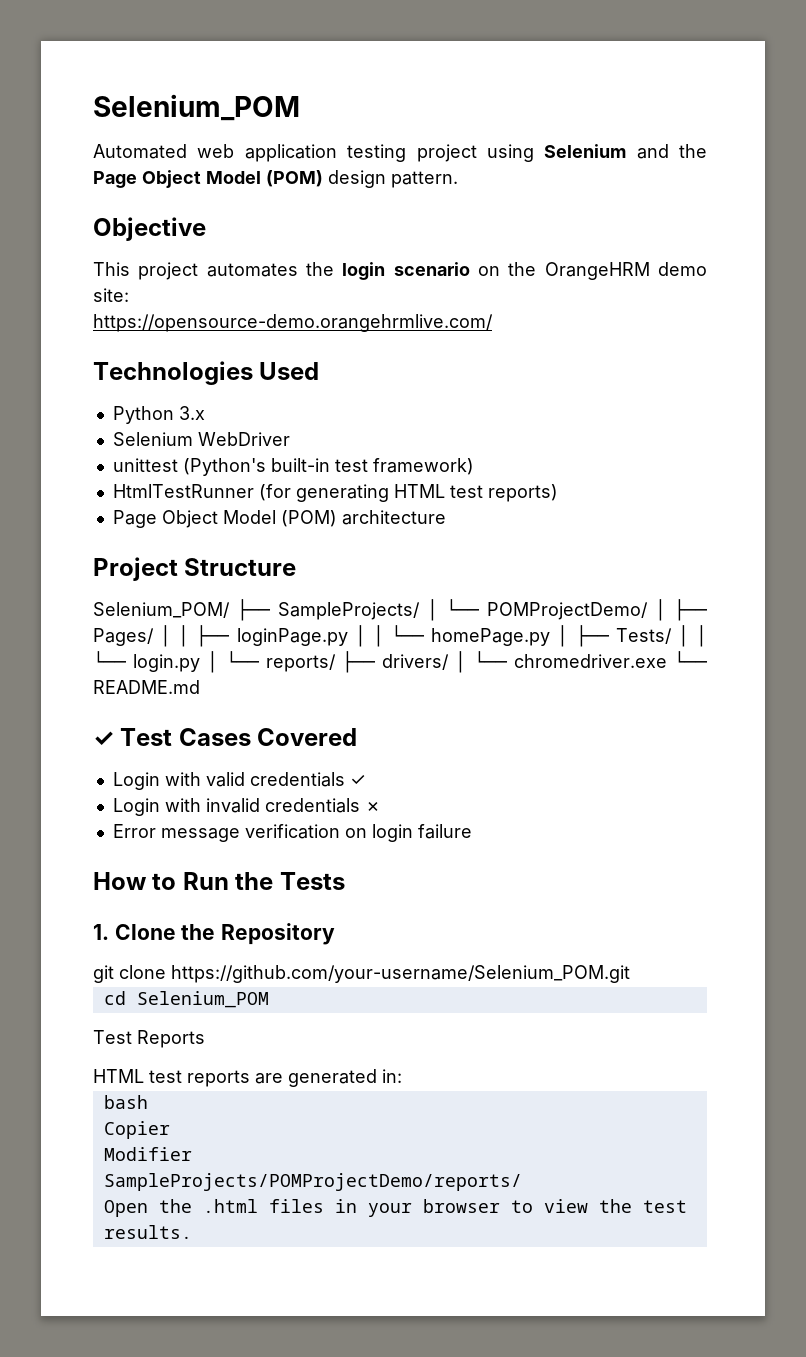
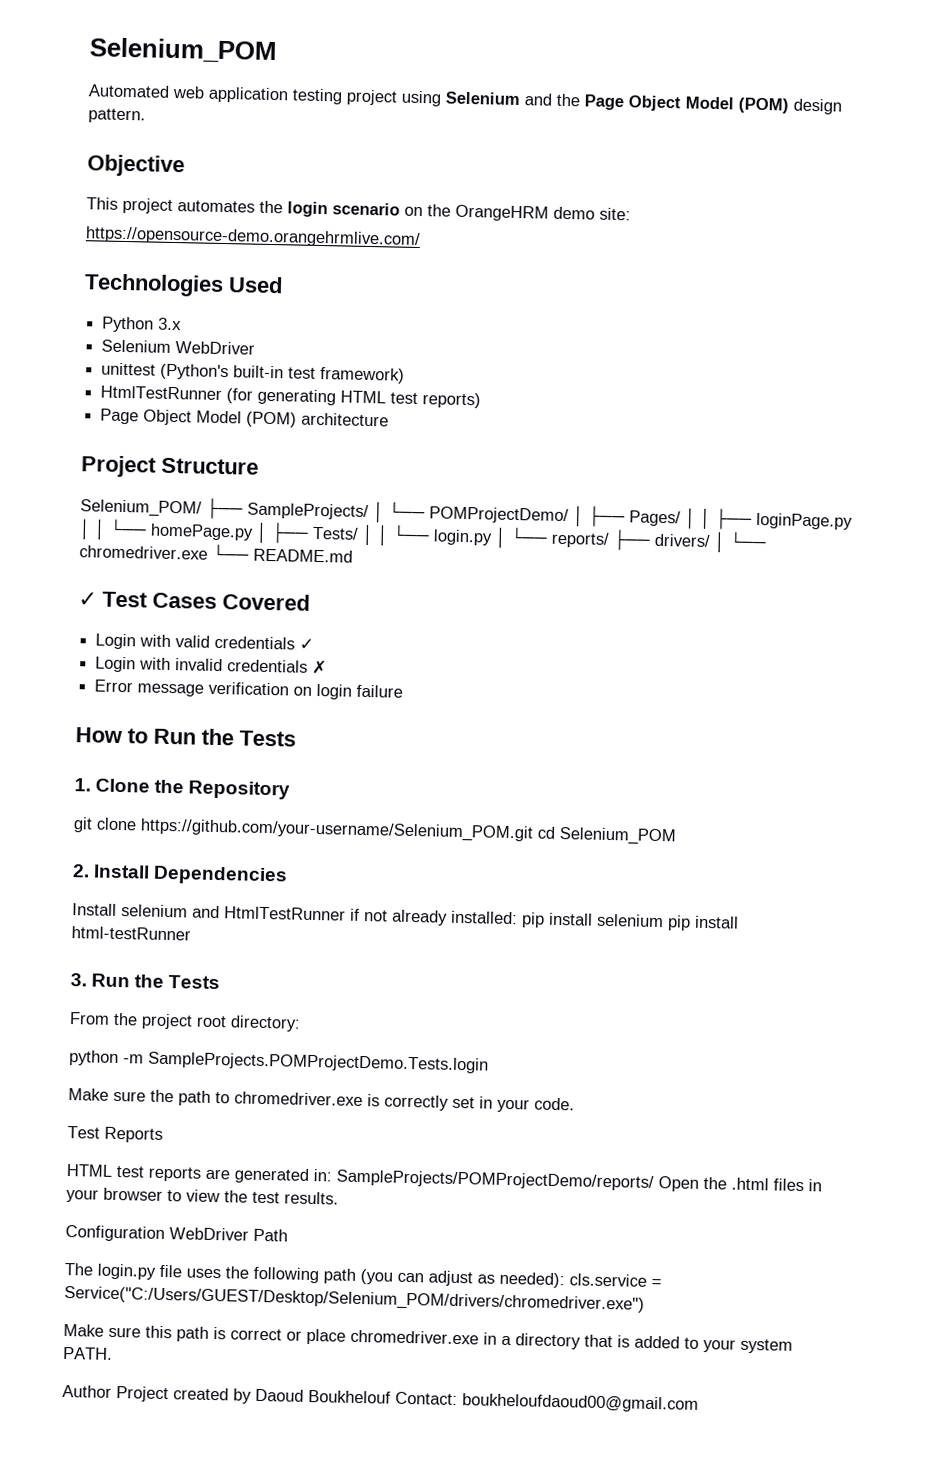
- git clone https://github.com/your-username/Selenium_POM.git
- cd Selenium_POM
+ git clone https://github.com/your-username/Selenium_POM.git cd Selenium_POM
+ 2. Install Dependencies
+ Install selenium and HtmlTestRunner if not already installed: pip install selenium pip install html-testRunner
+ 3. Run the Tests
+ From the project root directory:
+ python -m SampleProjects.POMProjectDemo.Tests.login
+ Make sure the path to chromedriver.exe is correctly set in your code.
- HTML test reports are generated in:
- bash
- Copier
- Modifier
- SampleProjects/POMProjectDemo/reports/
- Open the .html files in your browser to view the test results.
+ HTML test reports are generated in: SampleProjects/POMProjectDemo/reports/ Open the .html files in your browser to view the test results.
+ Configuration WebDriver Path
+ The login.py file uses the following path (you can adjust as needed): cls.service = Service("C:/Users/GUEST/Desktop/Selenium_POM/drivers/chromedriver.exe")
+ Make sure this path is correct or place chromedriver.exe in a directory that is added to your system PATH.
+ Author Project created by Daoud Boukhelouf Contact: boukheloufdaoud00@gmail.com

